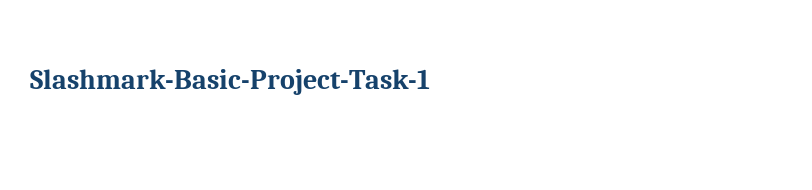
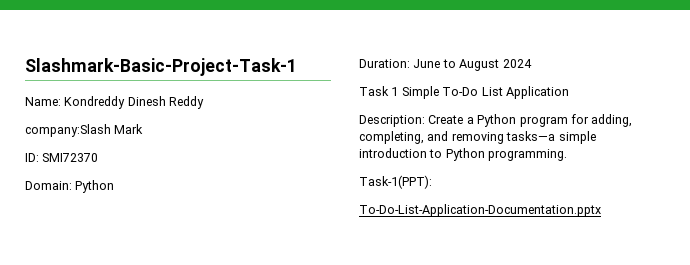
+ Name: Kondreddy Dinesh Reddy
+ company:Slash Mark
+ ID: SMI72370
+ Domain: Python
+ Duration: June to August 2024
+ Task 1 Simple To-Do List Application
+ Description: Create a Python program for adding, completing, and removing tasks—a simple introduction to Python programming.
+ Task-1(PPT):
+ To-Do-List-Application-Documentation.pptx

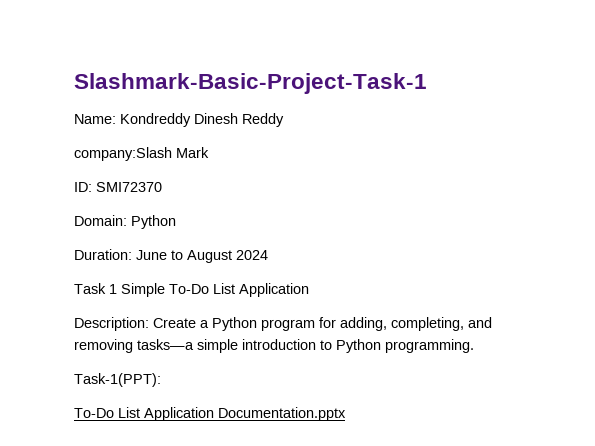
- To-Do-List-Application-Documentation.pptx
+ To-Do List Application Documentation.pptx

